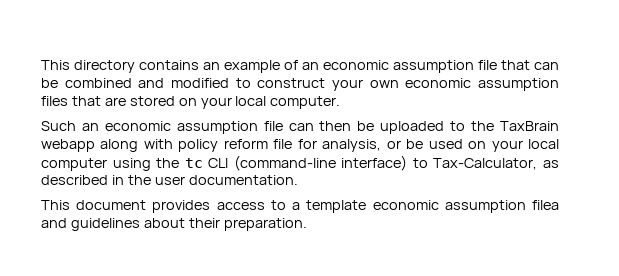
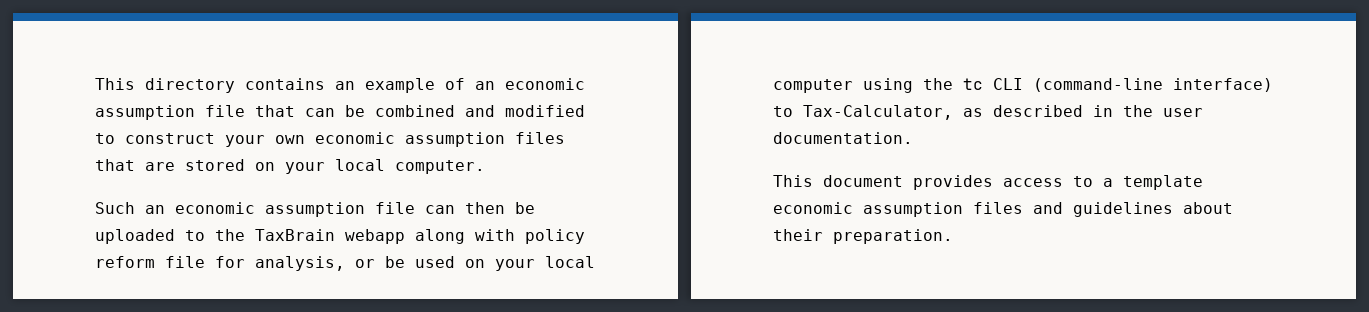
- This document provides access to a template economic assumption filea and guidelines about their preparation.
+ This document provides access to a template economic assumption files and guidelines about their preparation.

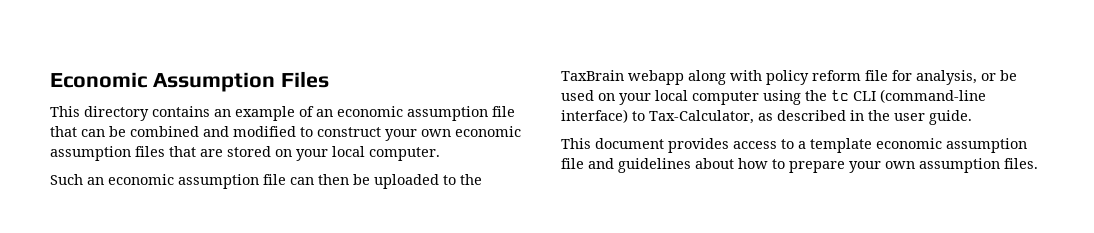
+ Economic Assumption Files
- Such an economic assumption file can then be uploaded to the TaxBrain webapp along with policy reform file for analysis, or be used on your local computer using the tc CLI (command-line interface) to Tax-Calculator, as described in the user documentation.
+ Such an economic assumption file can then be uploaded to the TaxBrain webapp along with policy reform file for analysis, or be used on your local computer using the tc CLI (command-line interface) to Tax-Calculator, as described in the user guide.
- This document provides access to a template economic assumption files and guidelines about their preparation.
+ This document provides access to a template economic assumption file and guidelines about how to prepare your own assumption files.

